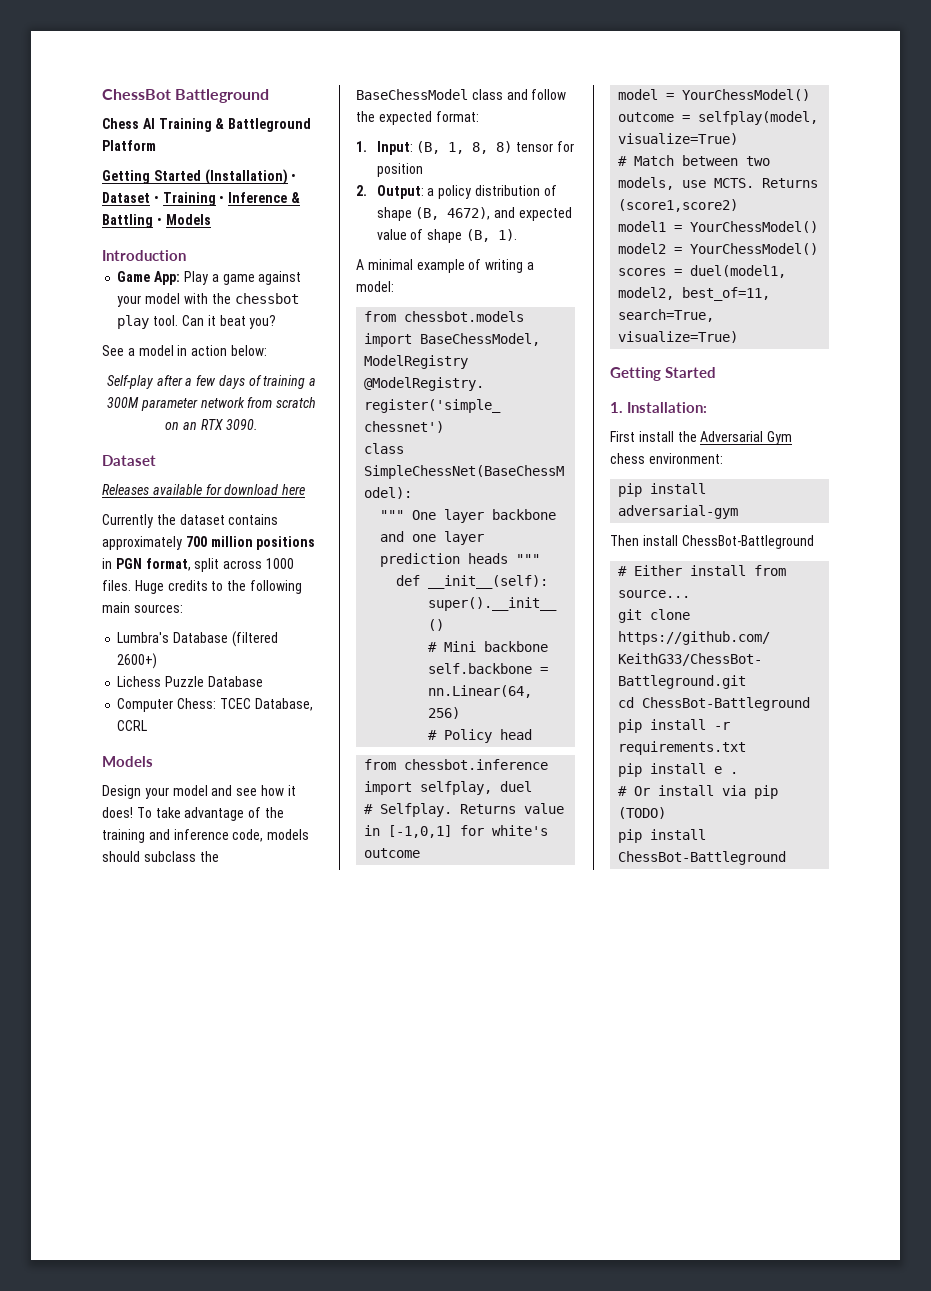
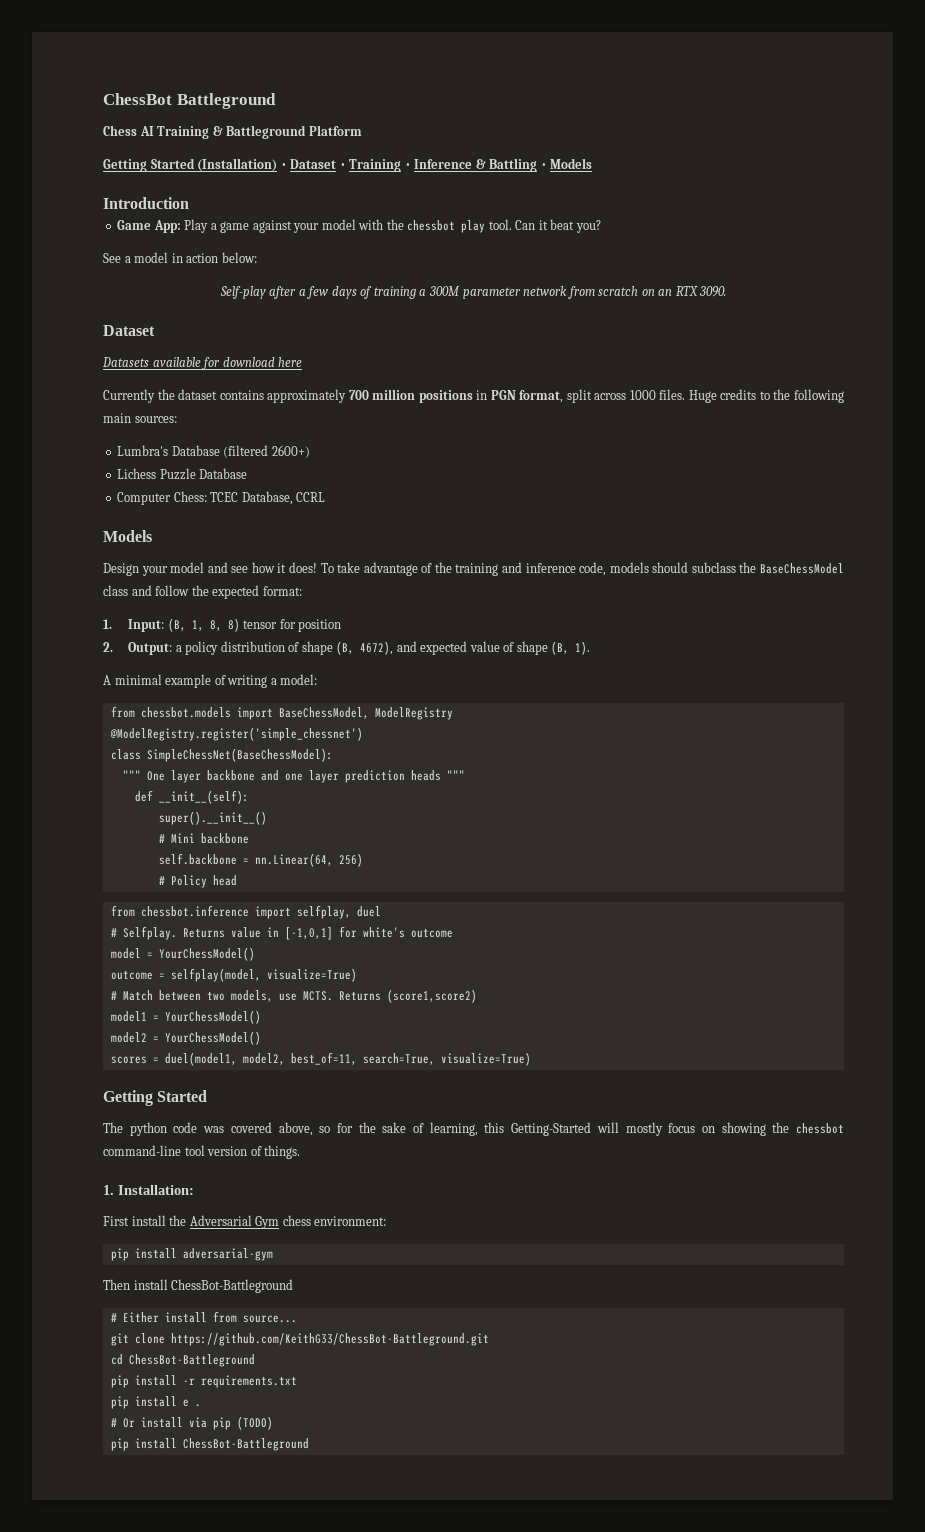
- Releases available for download here
+ Datasets available for download here
+ The python code was covered above, so for the sake of learning, this Getting-Started will mostly focus on showing the chessbot command-line tool version of things.

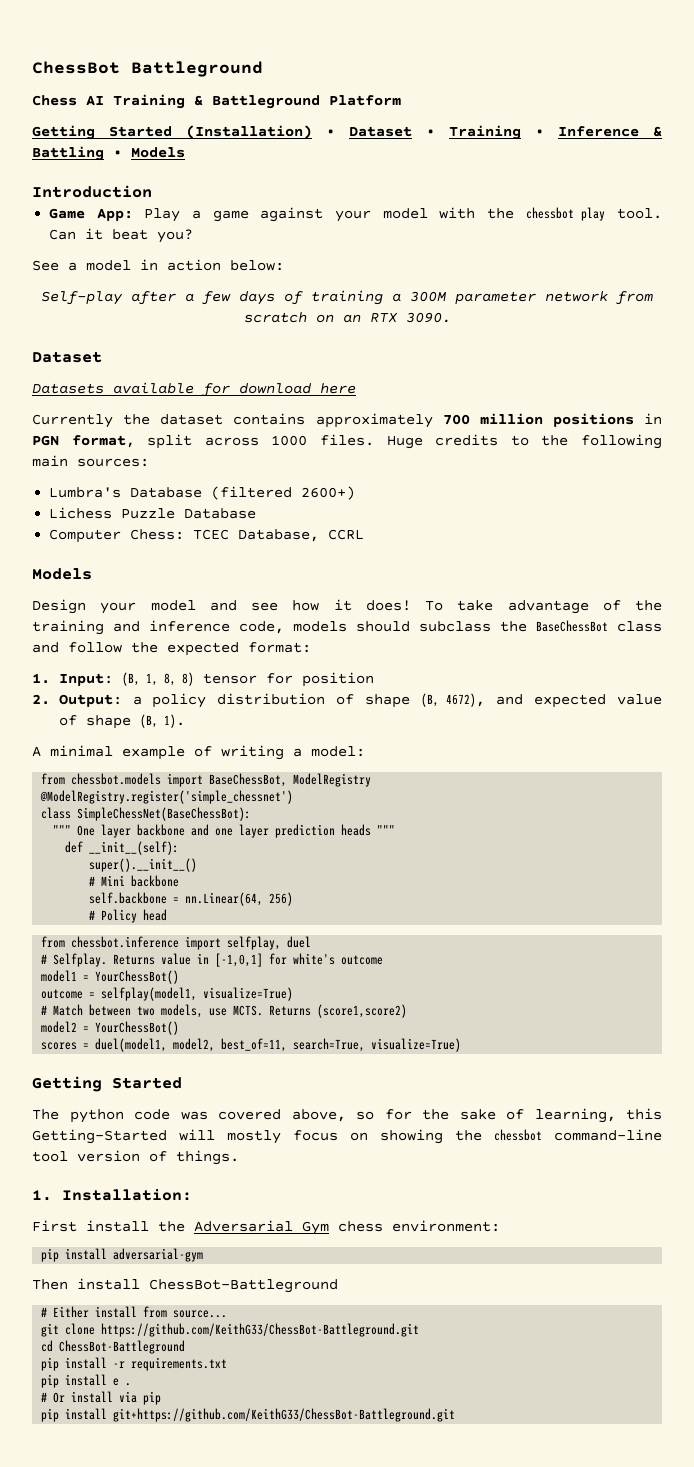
- To take advantage of the training and inference code, models should subclass the BaseChessModel class and follow the expected format:
+ To take advantage of the training and inference code, models should subclass the BaseChessBot class and follow the expected format:
- from chessbot.models import BaseChessModel, ModelRegistry
+ from chessbot.models import BaseChessBot, ModelRegistry
- class SimpleChessNet(BaseChessModel):
+ class SimpleChessNet(BaseChessBot):
- model = YourChessModel()
+ model1 = YourChessBot()
- outcome = selfplay(model, visualize=True)
+ outcome = selfplay(model1, visualize=True)
- model1 = YourChessModel()
- model2 = YourChessModel()
+ model2 = YourChessBot()
- # Or install via pip (TODO)
- pip install ChessBot-Battleground
+ # Or install via pip
+ pip install git+https://github.com/KeithG33/ChessBot-Battleground.git

